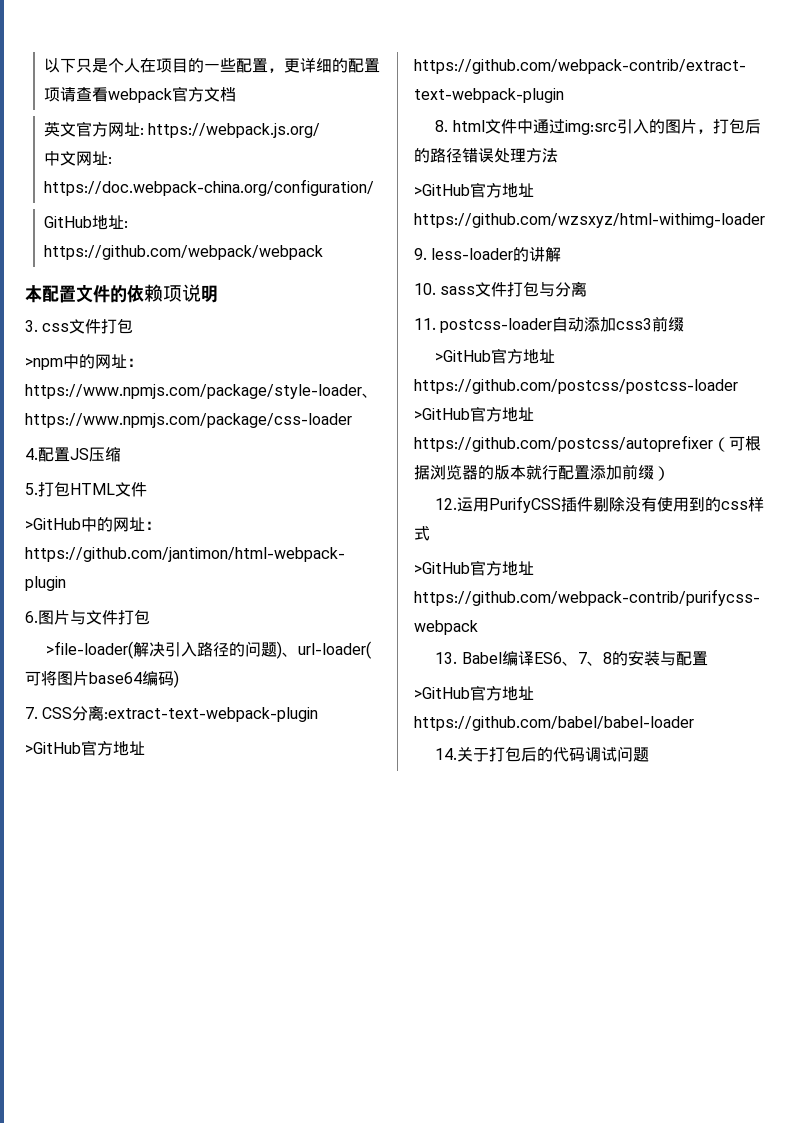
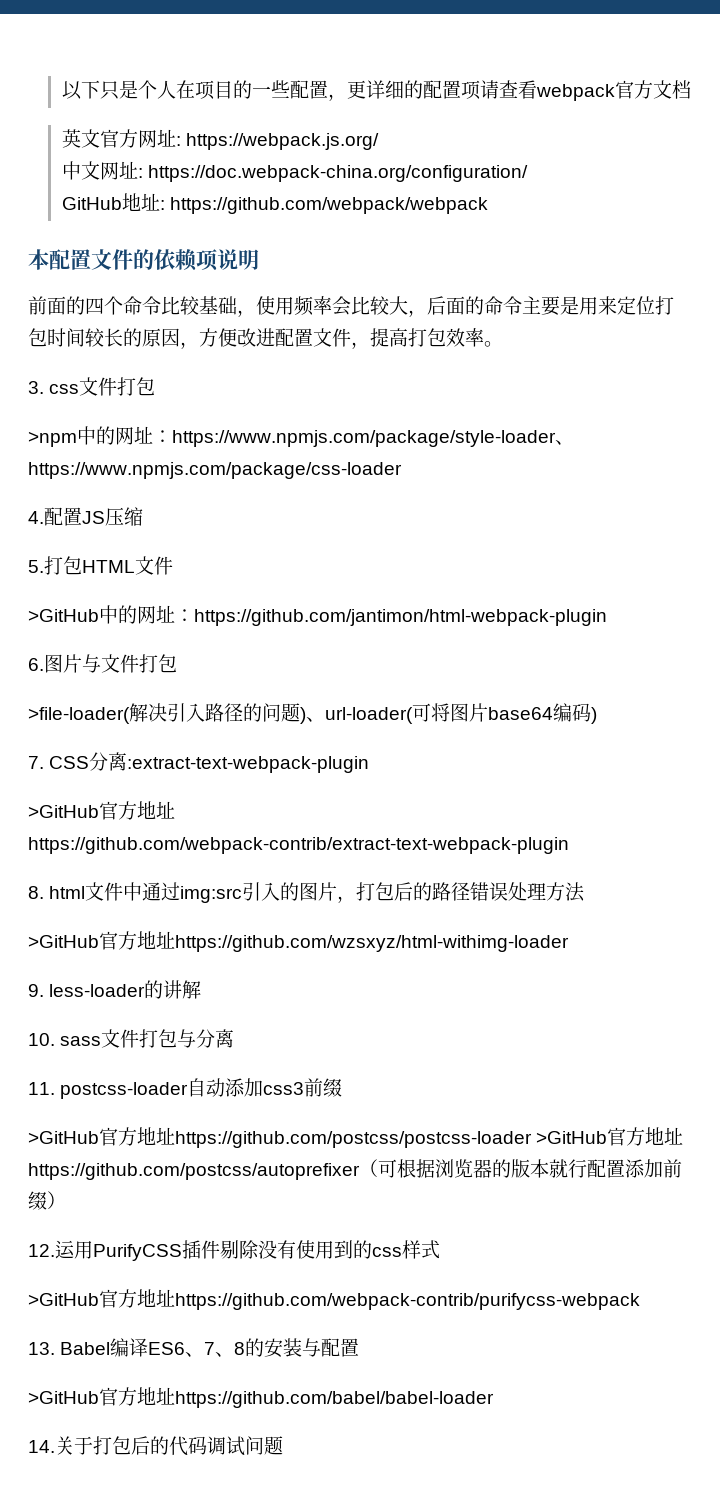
+ 前面的四个命令比较基础，使用频率会比较大，后面的命令主要是用来定位打包时间较长的原因，方便改进配置文件，提高打包效率。

